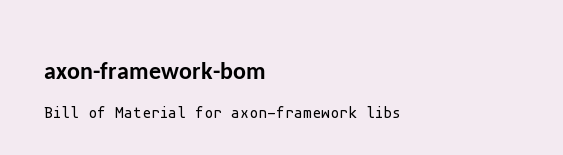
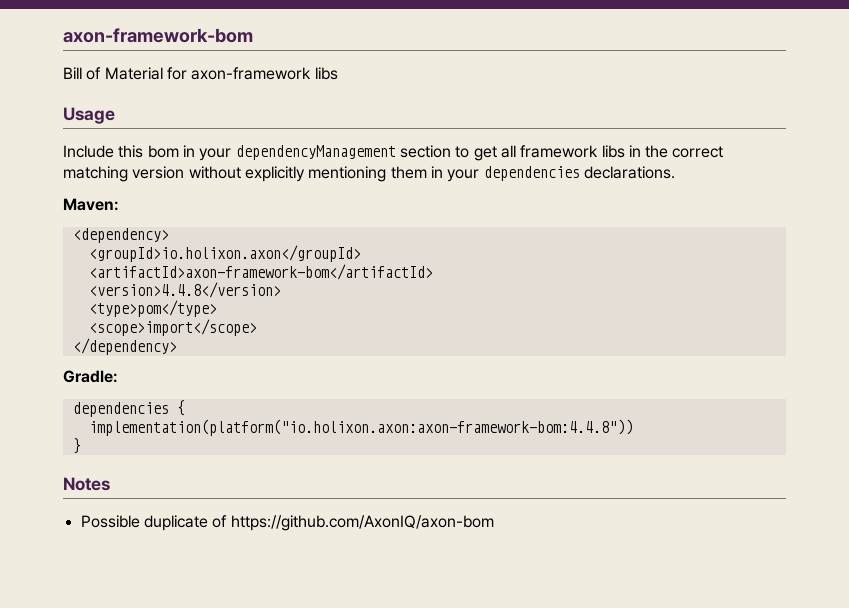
+ Usage
+ Include this bom in your dependencyManagement section to get all framework libs in the correct matching version without explicitly mentioning them in your dependencies declarations.
+ Maven:
+ <dependency>
+ <groupId>io.holixon.axon</groupId>
+ <artifactId>axon-framework-bom</artifactId>
+ <version>4.4.8</version>
+ <type>pom</type>
+ <scope>import</scope>
+ </dependency>
+ Gradle:
+ dependencies {
+ implementation(platform("io.holixon.axon:axon-framework-bom:4.4.8"))
+ }
+ Notes
+ Possible duplicate of https://github.com/AxonIQ/axon-bom

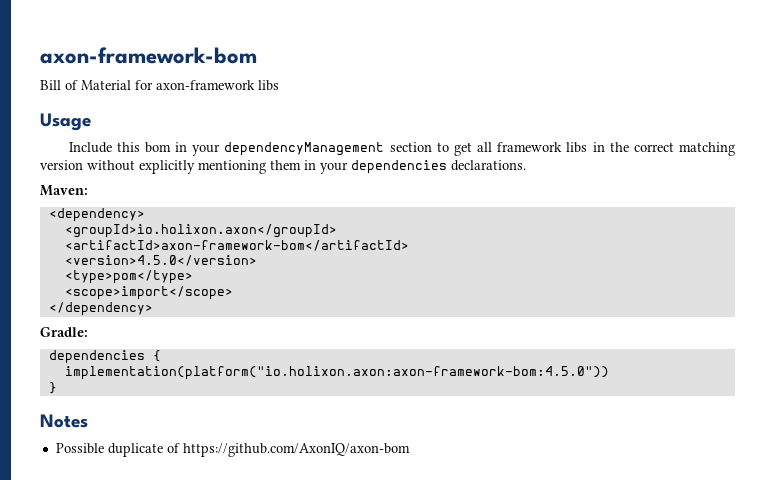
- <version>4.4.8</version>
+ <version>4.5.0</version>
- implementation(platform("io.holixon.axon:axon-framework-bom:4.4.8"))
+ implementation(platform("io.holixon.axon:axon-framework-bom:4.5.0"))

